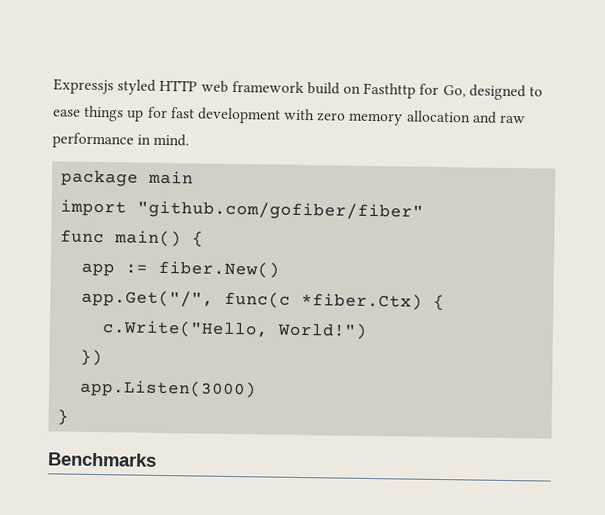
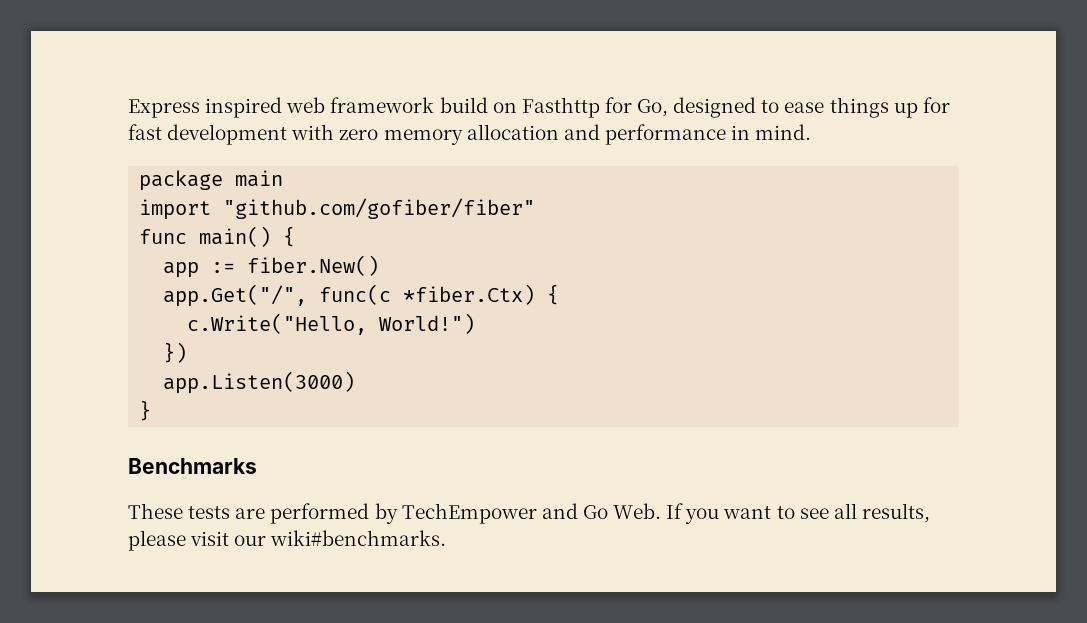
- Expressjs styled HTTP web framework build on Fasthttp for Go, designed to ease things up for fast development with zero memory allocation and raw performance in mind.
+ Express inspired web framework build on Fasthttp for Go, designed to ease things up for fast development with zero memory allocation and performance in mind.
+ These tests are performed by TechEmpower and Go Web. If you want to see all results, please visit our wiki#benchmarks.

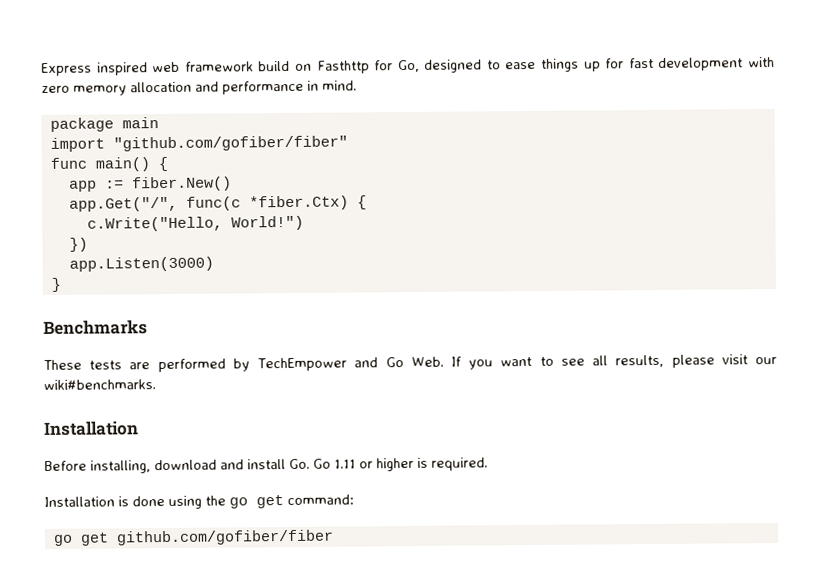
  These tests are performed by TechEmpower and Go Web. If you want to see all results, please visit our wiki#benchmarks.
+ Installation
+ Before installing, download and install Go. Go 1.11 or higher is required.
+ Installation is done using the go get command:
+ go get github.com/gofiber/fiber

